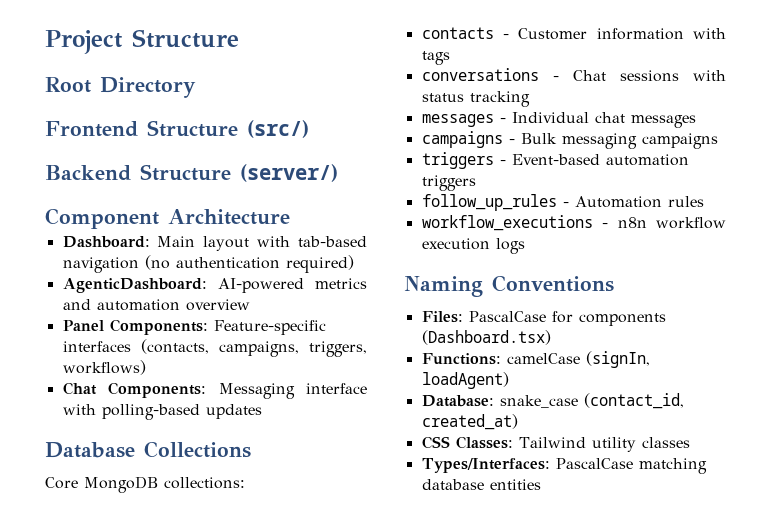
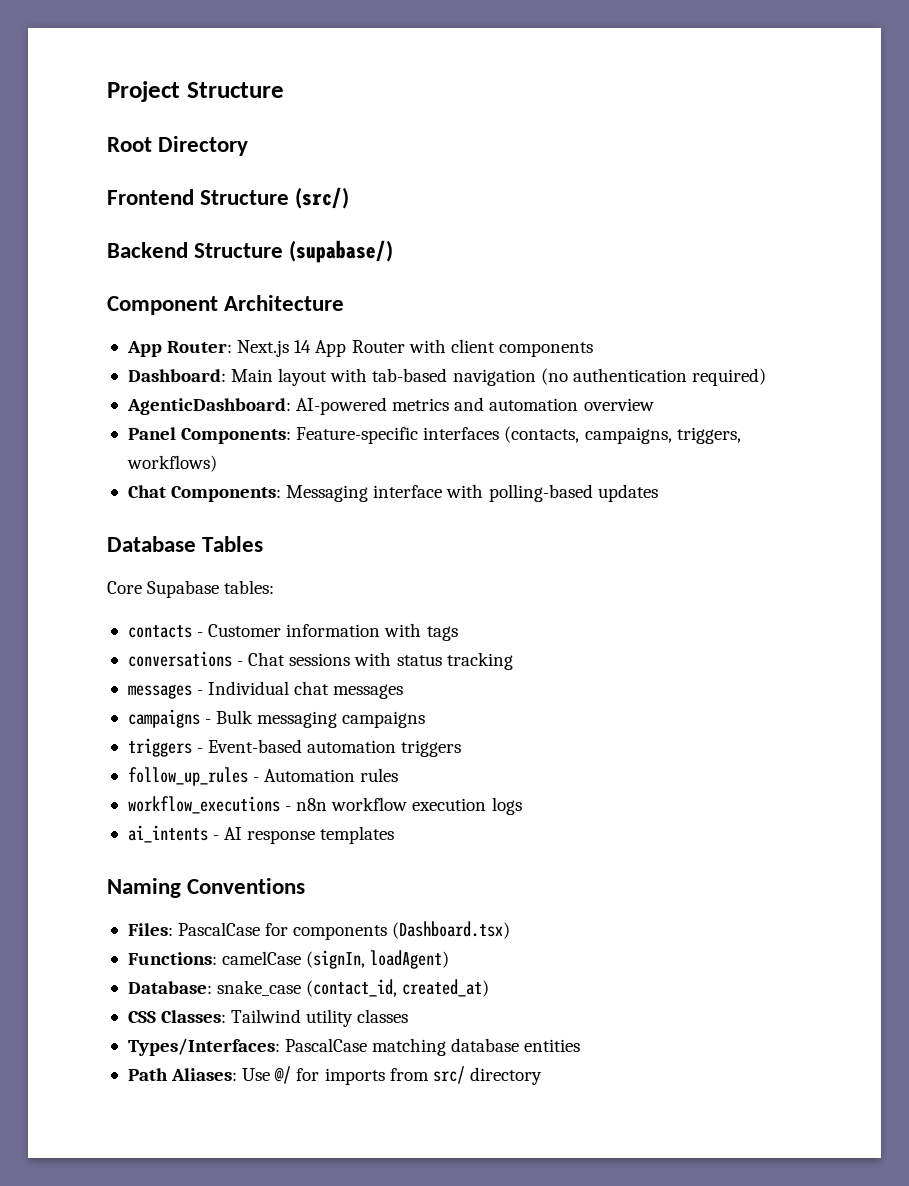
- Backend Structure (server/)
+ Backend Structure (supabase/)
+ App Router: Next.js 14 App Router with client components
- Database Collections
+ Database Tables
- Core MongoDB collections:
+ Core Supabase tables:
+ ai_intents - AI response templates
+ Path Aliases: Use @/ for imports from src/ directory

